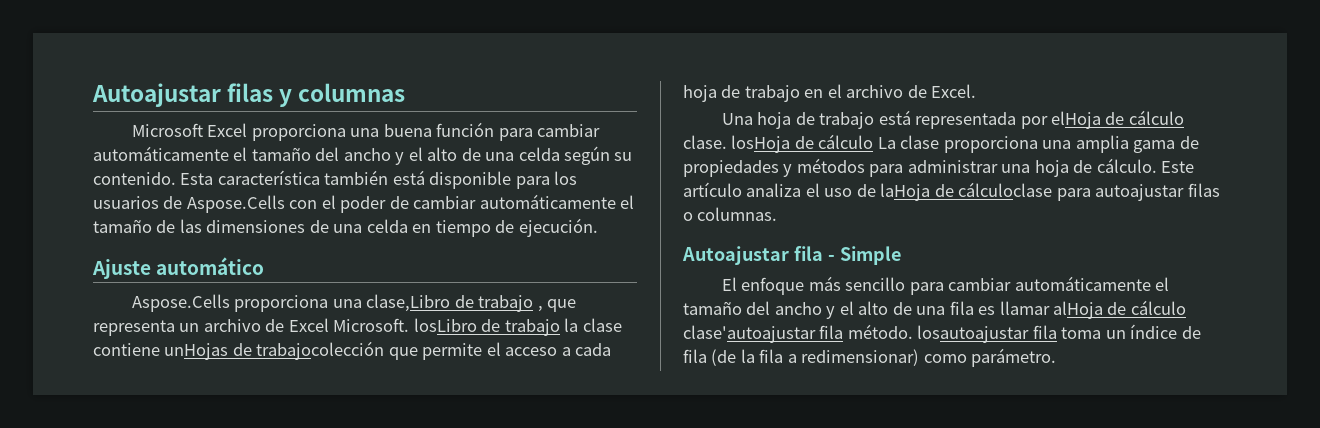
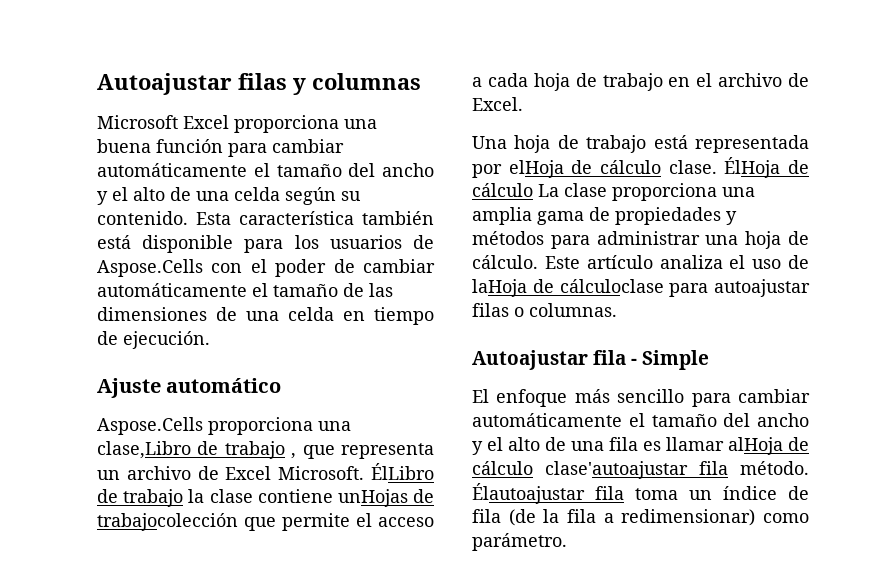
- Aspose.Cells proporciona una clase,Libro de trabajo , que representa un archivo de Excel Microsoft. losLibro de trabajo la clase contiene unHojas de trabajocolección que permite el acceso a cada hoja de trabajo en el archivo de Excel.
+ Aspose.Cells proporciona una clase,Libro de trabajo , que representa un archivo de Excel Microsoft. ÉlLibro de trabajo la clase contiene unHojas de trabajocolección que permite el acceso a cada hoja de trabajo en el archivo de Excel.
- Una hoja de trabajo está representada por elHoja de cálculo clase. losHoja de cálculo La clase proporciona una amplia gama de propiedades y métodos para administrar una hoja de cálculo.
+ Una hoja de trabajo está representada por elHoja de cálculo clase. ÉlHoja de cálculo La clase proporciona una amplia gama de propiedades y métodos para administrar una hoja de cálculo.
- El enfoque más sencillo para cambiar automáticamente el tamaño del ancho y el alto de una fila es llamar alHoja de cálculo clase'autoajustar fila método. losautoajustar fila toma un índice de fila (de la fila a redimensionar) como parámetro.
+ El enfoque más sencillo para cambiar automáticamente el tamaño del ancho y el alto de una fila es llamar alHoja de cálculo clase'autoajustar fila método. Élautoajustar fila toma un índice de fila (de la fila a redimensionar) como parámetro.

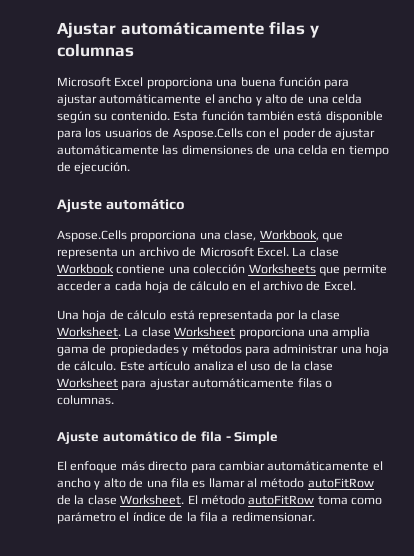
- Autoajustar filas y columnas
+ Ajustar automáticamente filas y columnas
- Microsoft Excel proporciona una buena función para cambiar automáticamente el tamaño del ancho y el alto de una celda según su contenido.
+ Microsoft Excel proporciona una buena función para ajustar automáticamente el ancho y alto de una celda según su contenido.
- Esta característica también está disponible para los usuarios de Aspose.Cells con el poder de cambiar automáticamente el tamaño de las dimensiones de una celda en tiempo de ejecución.
+ Esta función también está disponible para los usuarios de Aspose.Cells con el poder de ajustar automáticamente las dimensiones de una celda en tiempo de ejecución.
- Aspose.Cells proporciona una clase,Libro de trabajo , que representa un archivo de Excel Microsoft. ÉlLibro de trabajo la clase contiene unHojas de trabajocolección que permite el acceso a cada hoja de trabajo en el archivo de Excel.
+ Aspose.Cells proporciona una clase, Workbook, que representa un archivo de Microsoft Excel. La clase Workbook contiene una colección Worksheets que permite acceder a cada hoja de cálculo en el archivo de Excel.
- Una hoja de trabajo está representada por elHoja de cálculo clase. ÉlHoja de cálculo La clase proporciona una amplia gama de propiedades y métodos para administrar una hoja de cálculo.
+ Una hoja de cálculo está representada por la clase Worksheet. La clase Worksheet proporciona una amplia gama de propiedades y métodos para administrar una hoja de cálculo.
- Este artículo analiza el uso de laHoja de cálculoclase para autoajustar filas o columnas.
+ Este artículo analiza el uso de la clase Worksheet para ajustar automáticamente filas o columnas.
- Autoajustar fila - Simple
+ Ajuste automático de fila - Simple
- El enfoque más sencillo para cambiar automáticamente el tamaño del ancho y el alto de una fila es llamar alHoja de cálculo clase'autoajustar fila método. Élautoajustar fila toma un índice de fila (de la fila a redimensionar) como parámetro.
+ El enfoque más directo para cambiar automáticamente el ancho y alto de una fila es llamar al método autoFitRow de la clase Worksheet. El método autoFitRow toma como parámetro el índice de la fila a redimensionar.

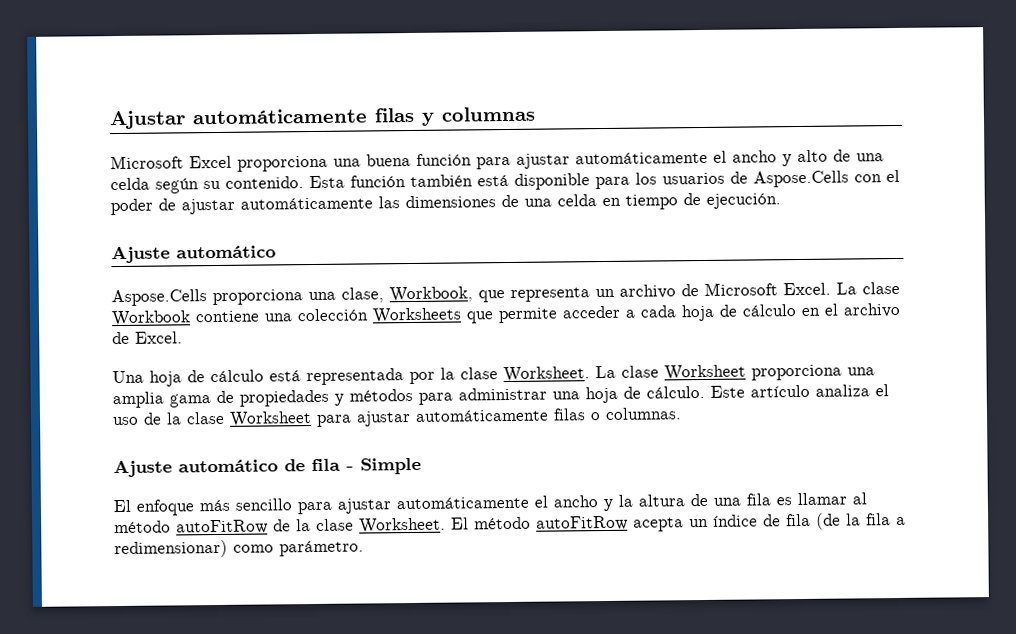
- El enfoque más directo para cambiar automáticamente el ancho y alto de una fila es llamar al método autoFitRow de la clase Worksheet.
+ El enfoque más sencillo para ajustar automáticamente el ancho y la altura de una fila es llamar al método autoFitRow de la clase Worksheet.
- El método autoFitRow toma como parámetro el índice de la fila a redimensionar.
+ El método autoFitRow acepta un índice de fila (de la fila a redimensionar) como parámetro.

